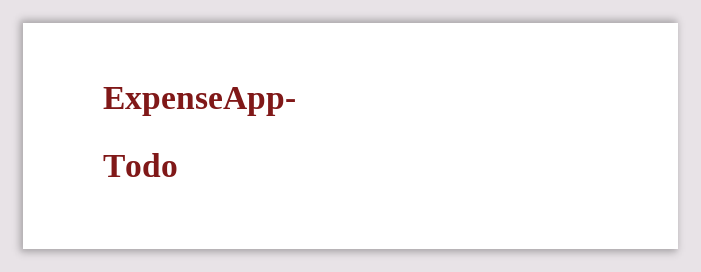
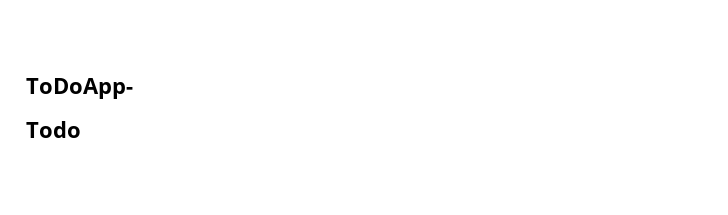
- ExpenseApp-
+ ToDoApp-

